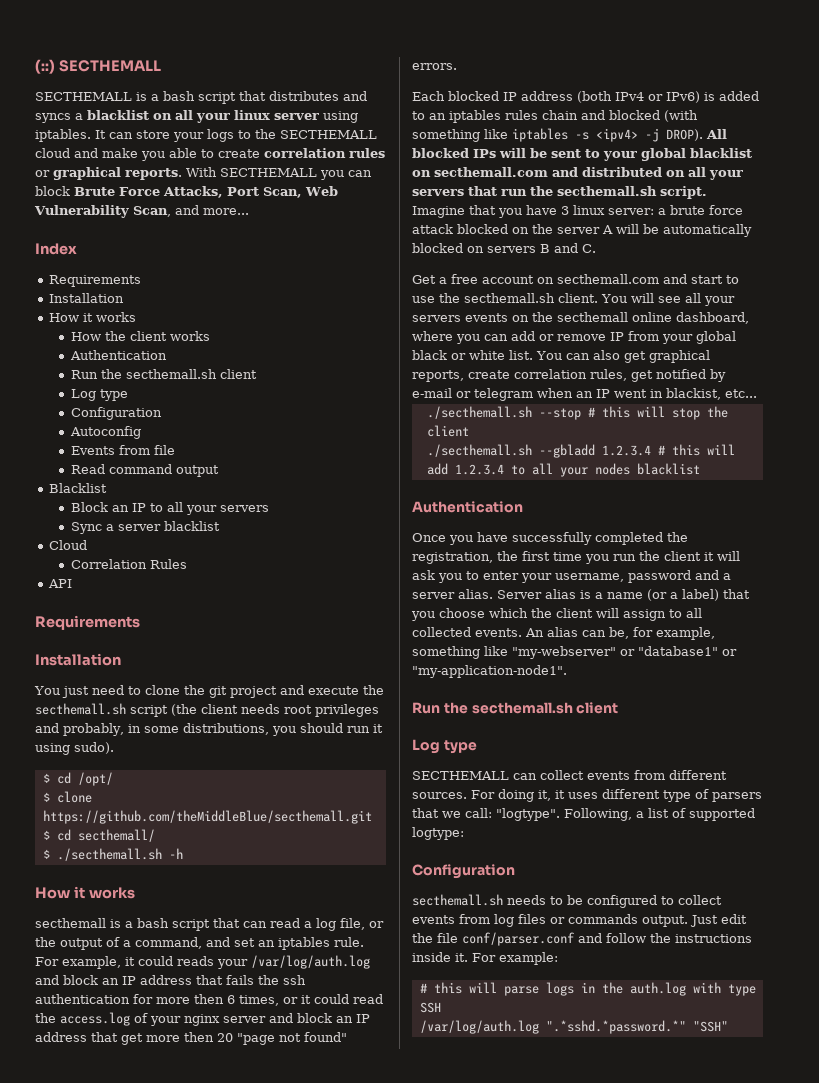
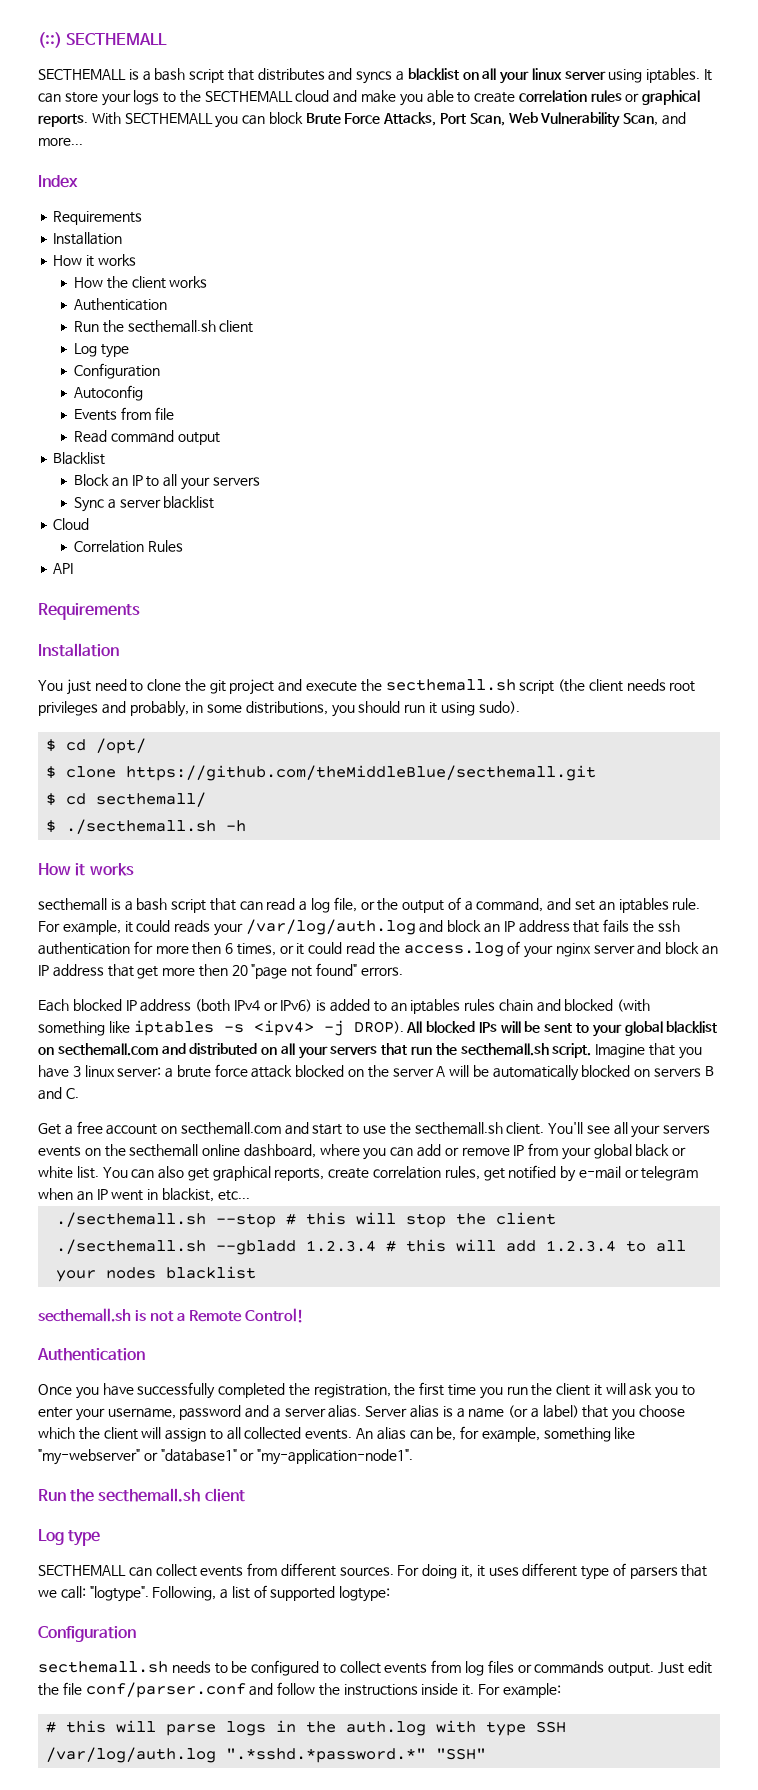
- You will see all your servers events on the secthemall online dashboard, where you can add or remove IP from your global black or white list.
+ You'll see all your servers events on the secthemall online dashboard, where you can add or remove IP from your global black or white list.
+ secthemall.sh is not a Remote Control!

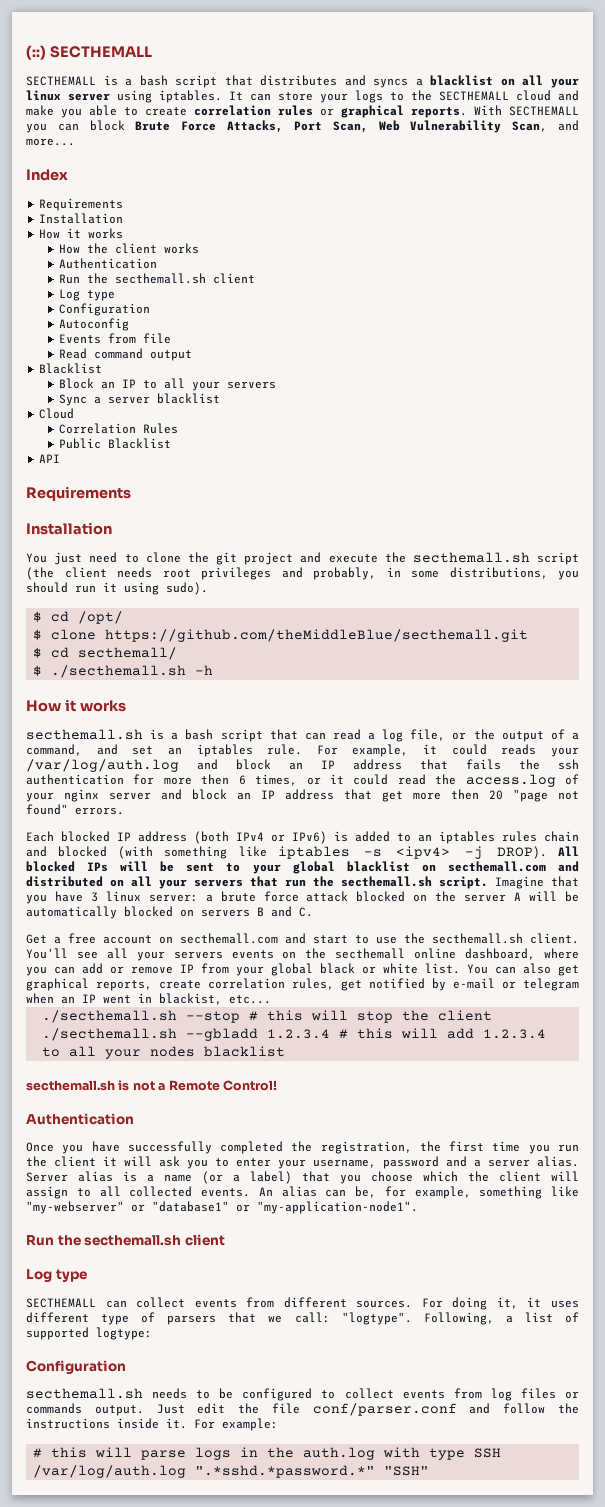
+ Public Blacklist
- secthemall is a bash script that can read a log file, or the output of a command, and set an iptables rule.
+ secthemall.sh is a bash script that can read a log file, or the output of a command, and set an iptables rule.

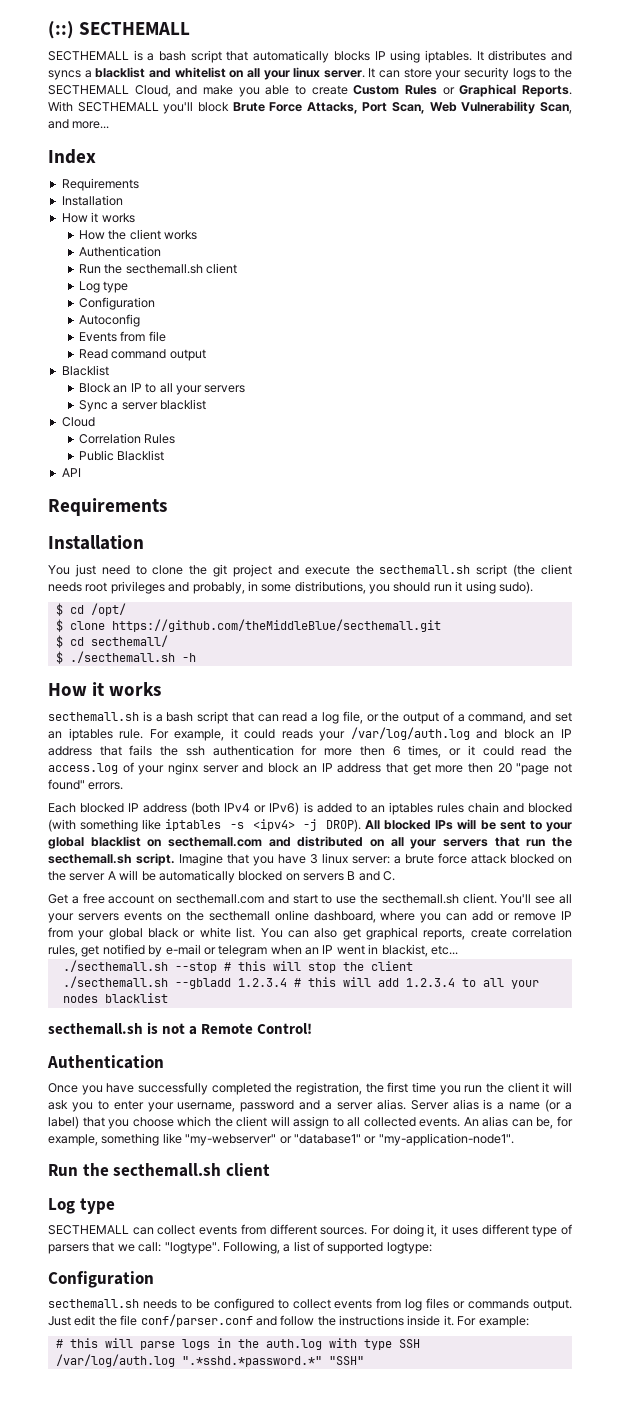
- SECTHEMALL is a bash script that distributes and syncs a blacklist on all your linux server using iptables.
+ SECTHEMALL is a bash script that automatically blocks IP using iptables. It distributes and syncs a blacklist and whitelist on all your linux server.
- It can store your logs to the SECTHEMALL cloud and make you able to create correlation rules or graphical reports. With SECTHEMALL you can block Brute Force Attacks, Port Scan, Web Vulnerability Scan, and more...
+ It can store your security logs to the SECTHEMALL Cloud, and make you able to create Custom Rules or Graphical Reports. With SECTHEMALL you'll block Brute Force Attacks, Port Scan, Web Vulnerability Scan, and more...

